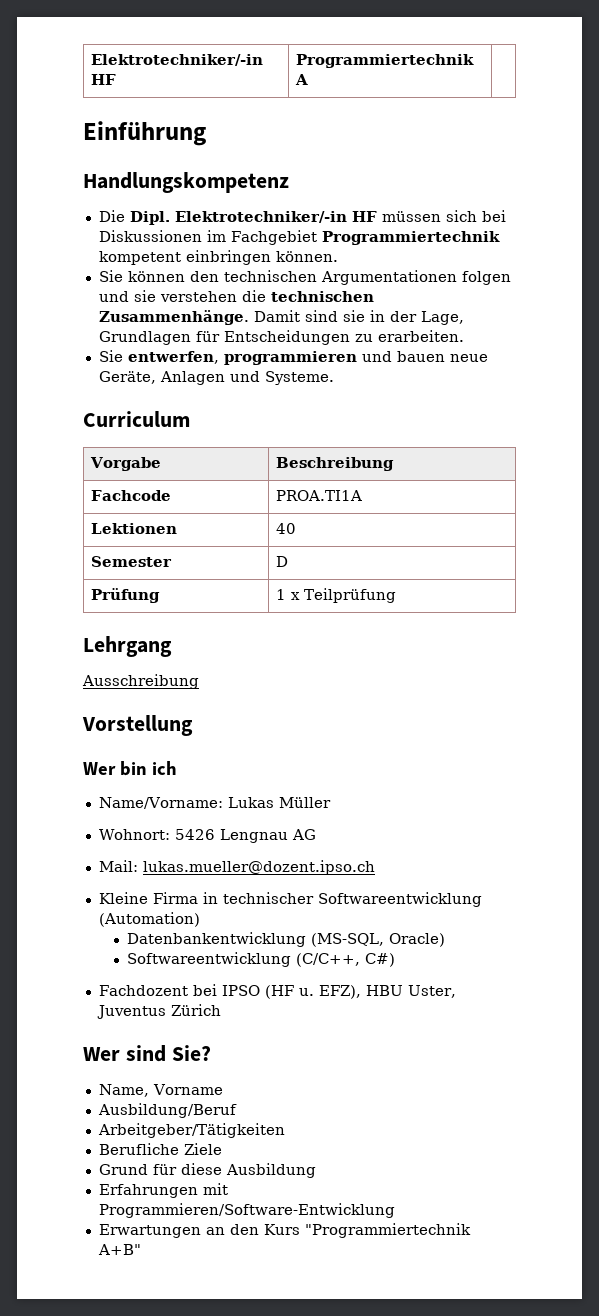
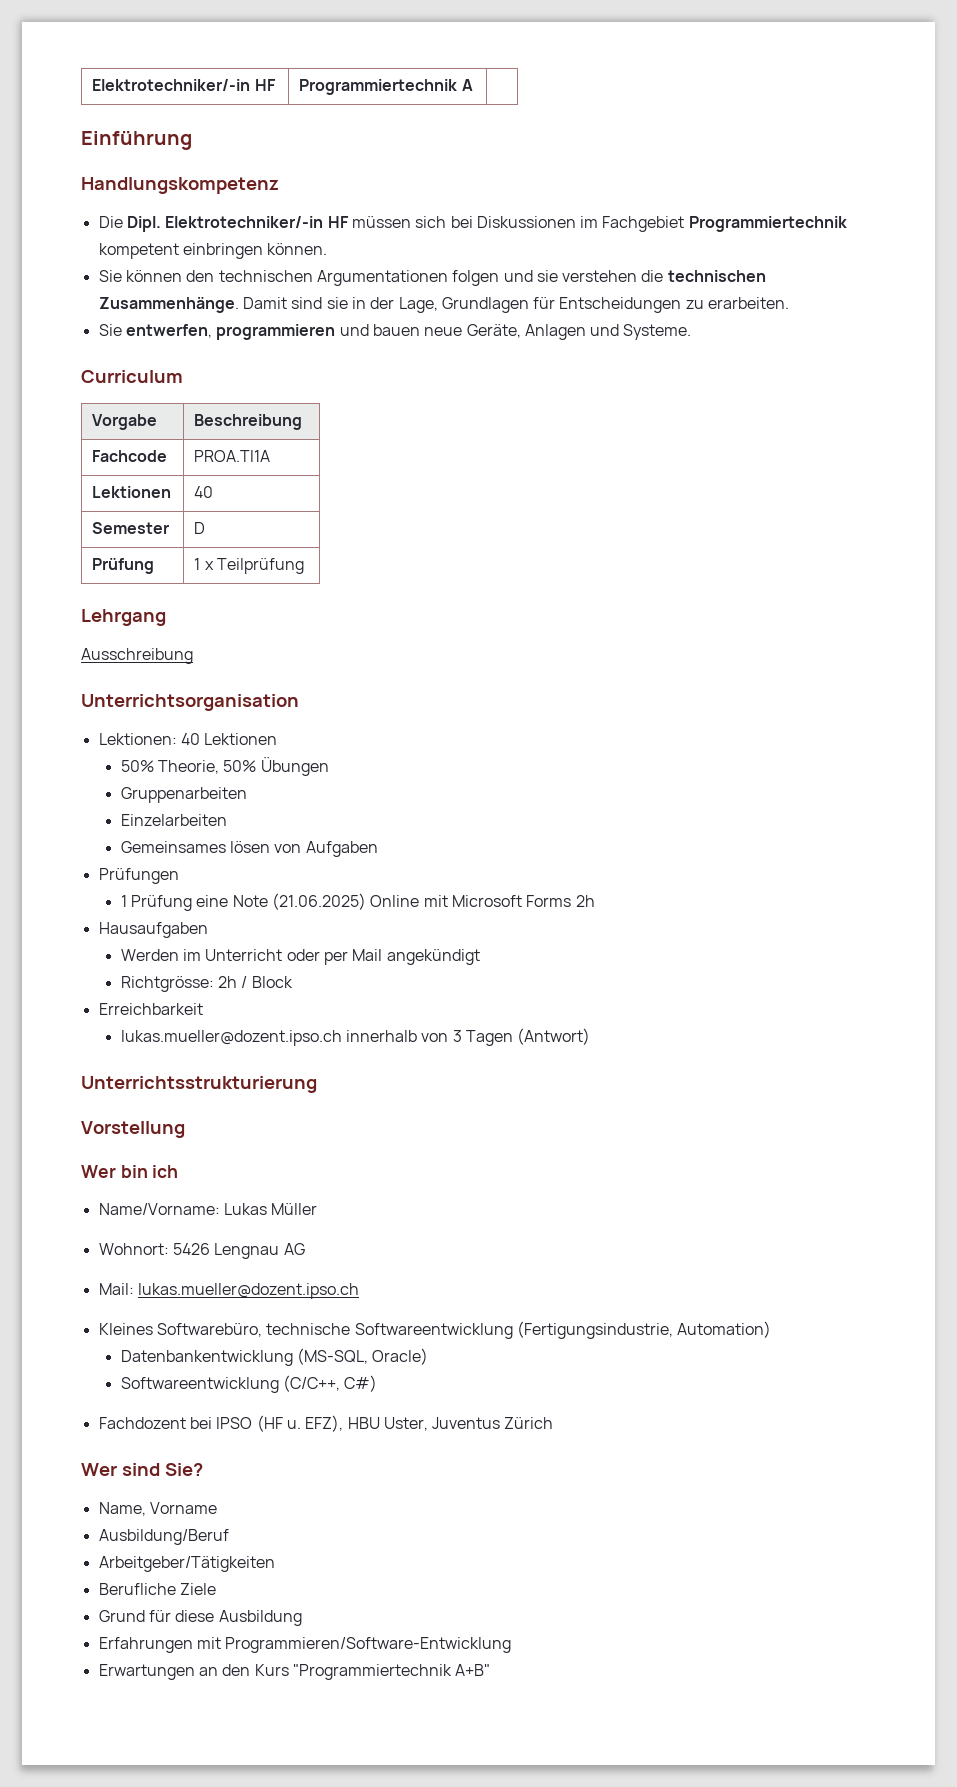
+ Unterrichtsorganisation
+ Lektionen: 40 Lektionen
+ 50% Theorie, 50% Übungen
+ Gruppenarbeiten
+ Einzelarbeiten
+ Gemeinsames lösen von Aufgaben
+ Prüfungen
+ 1 Prüfung eine Note (21.06.2025) Online mit Microsoft Forms 2h
+ Hausaufgaben
+ Werden im Unterricht oder per Mail angekündigt
+ Richtgrösse: 2h / Block
+ Erreichbarkeit
+ lukas.mueller@dozent.ipso.ch innerhalb von 3 Tagen (Antwort)
+ Unterrichtsstrukturierung
- Kleine Firma in technischer Softwareentwicklung (Automation)
+ Kleines Softwarebüro, technische Softwareentwicklung (Fertigungsindustrie, Automation)

